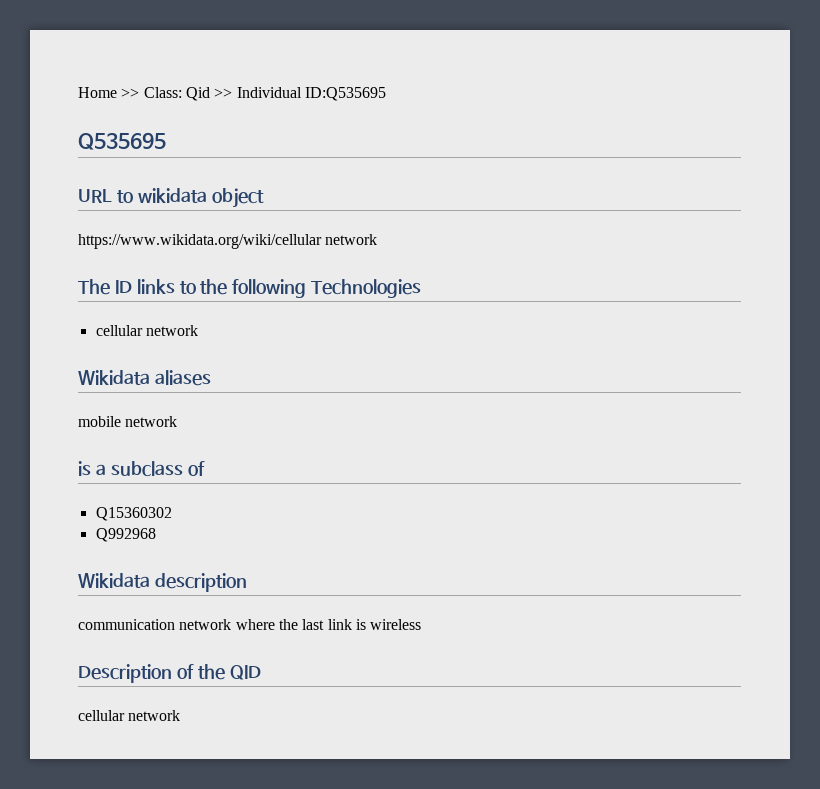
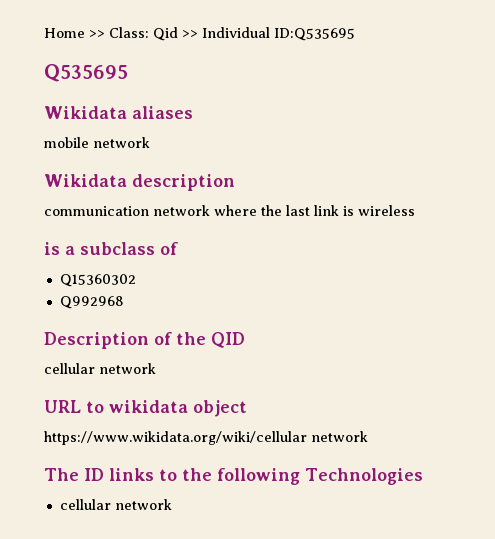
+ Wikidata aliases
+ mobile network
+ Wikidata description
+ communication network where the last link is wireless
+ is a subclass of
+ Q15360302
+ Q992968
+ Description of the QID
+ cellular network
- Wikidata aliases
- mobile network
- is a subclass of
- Q15360302
- Q992968
- Wikidata description
- communication network where the last link is wireless
- Description of the QID
- cellular network

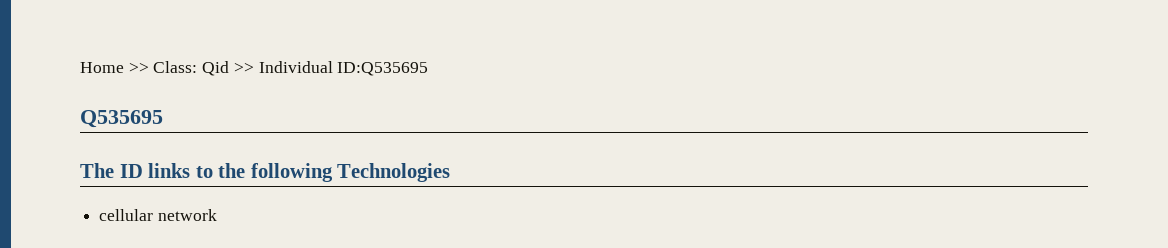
- Wikidata aliases
- mobile network
- Wikidata description
- communication network where the last link is wireless
- is a subclass of
- Q15360302
- Q992968
- Description of the QID
- cellular network
- URL to wikidata object
- https://www.wikidata.org/wiki/cellular network

